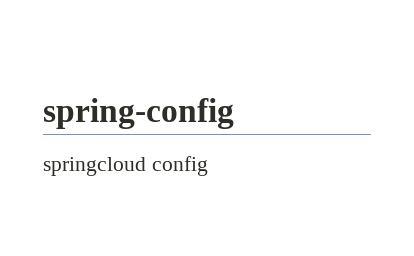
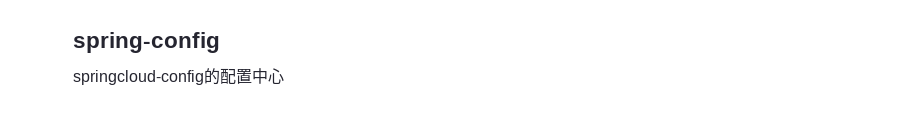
- springcloud config
+ springcloud-config的配置中心

